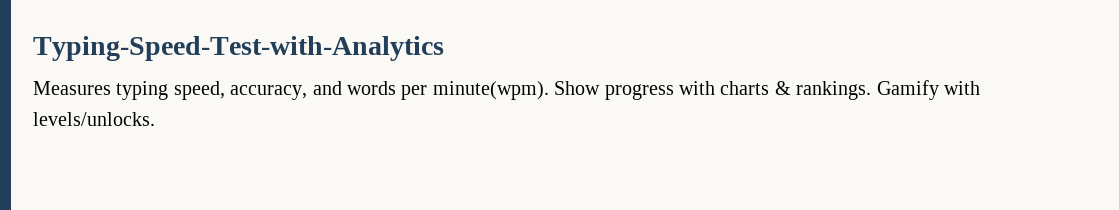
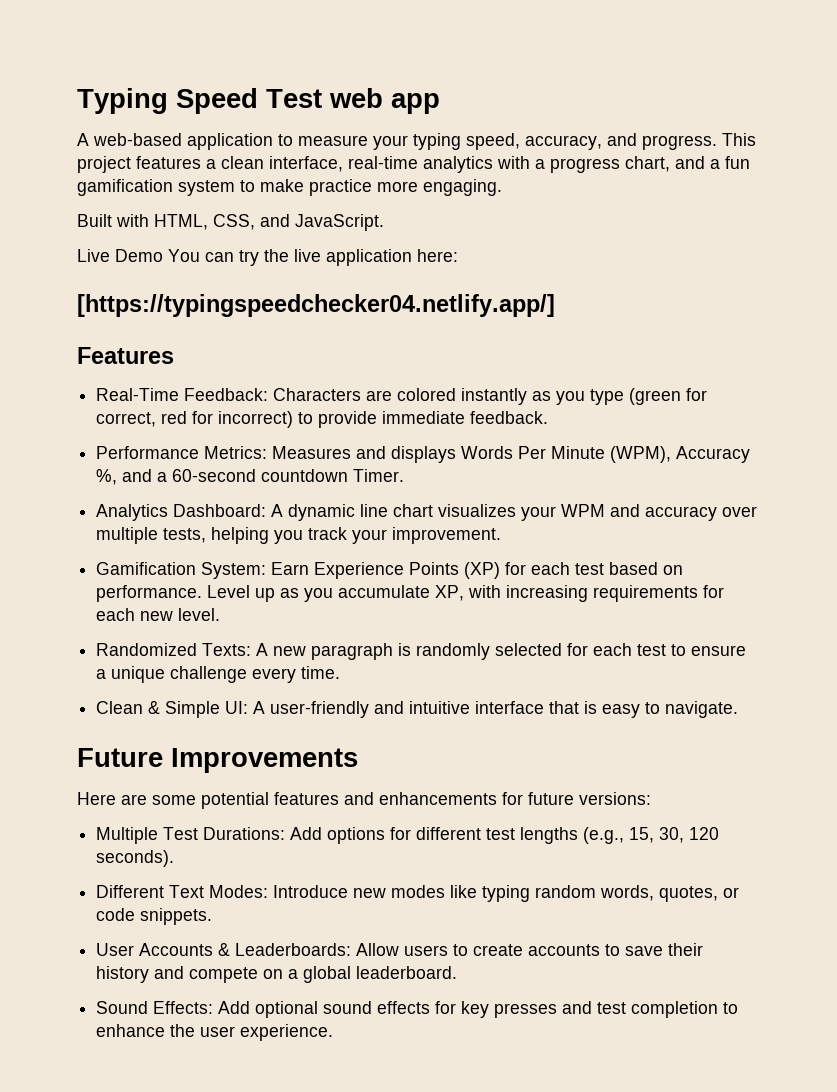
- Typing-Speed-Test-with-Analytics
- Measures typing speed, accuracy, and words per minute(wpm). Show progress with charts & rankings. Gamify with levels/unlocks.
+ Typing Speed Test web app
+ A web-based application to measure your typing speed, accuracy, and progress. This project features a clean interface, real-time analytics with a progress chart, and a fun gamification system to make practice more engaging.
+ Built with HTML, CSS, and JavaScript.
+ Live Demo You can try the live application here:
+ [https://typingspeedchecker04.netlify.app/]
+ Features
+ Real-Time Feedback: Characters are colored instantly as you type (green for correct, red for incorrect) to provide immediate feedback.
+ Performance Metrics: Measures and displays Words Per Minute (WPM), Accuracy %, and a 60-second countdown Timer.
+ Analytics Dashboard: A dynamic line chart visualizes your WPM and accuracy over multiple tests, helping you track your improvement.
+ Gamification System: Earn Experience Points (XP) for each test based on performance. Level up as you accumulate XP, with increasing requirements for each new level.
+ Randomized Texts: A new paragraph is randomly selected for each test to ensure a unique challenge every time.
+ Clean & Simple UI: A user-friendly and intuitive interface that is easy to navigate.
+ Future Improvements
+ Here are some potential features and enhancements for future versions:
+ Multiple Test Durations: Add options for different test lengths (e.g., 15, 30, 120 seconds).
+ Different Text Modes: Introduce new modes like typing random words, quotes, or code snippets.
+ User Accounts & Leaderboards: Allow users to create accounts to save their history and compete on a global leaderboard.
+ Sound Effects: Add optional sound effects for key presses and test completion to enhance the user experience.

